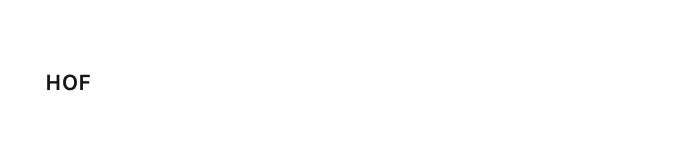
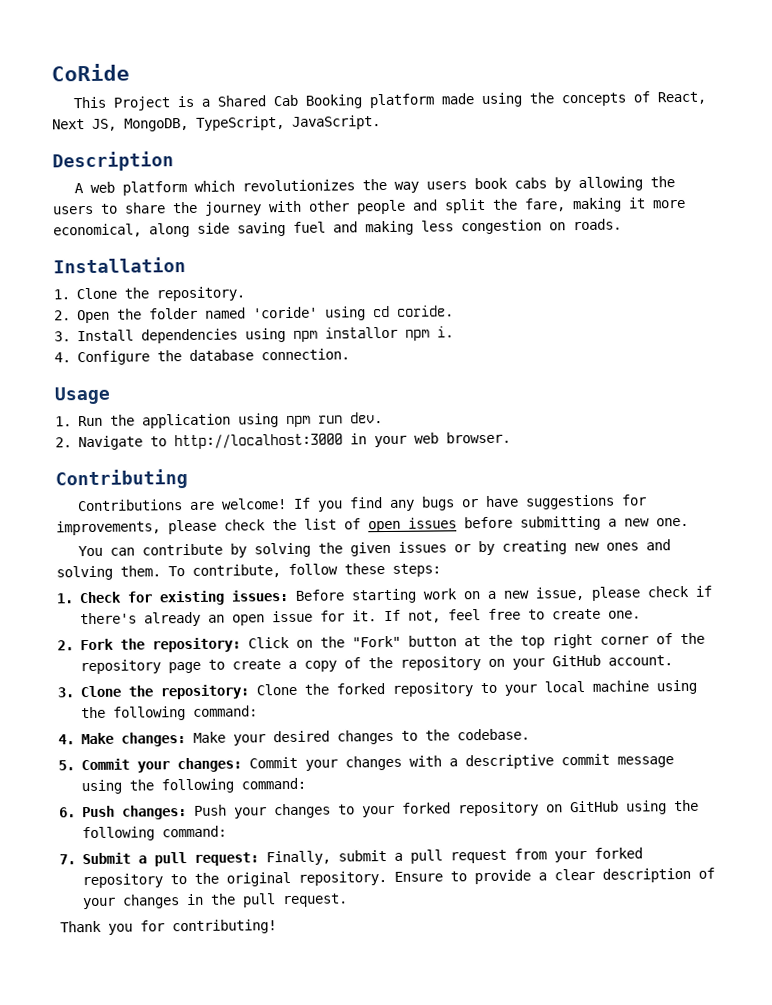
- HOF
+ CoRide
+ This Project is a Shared Cab Booking platform made using the concepts of React, Next JS, MongoDB, TypeScript, JavaScript.
+ Description
+ A web platform which revolutionizes the way users book cabs by allowing the users to share the journey with other people and split the fare, making it more economical, along side saving fuel and making less congestion on roads.
+ Installation
+ 1. Clone the repository.
+ 2. Open the folder named 'coride' using cd coride.
+ 3. Install dependencies using npm installor npm i.
+ 4. Configure the database connection.
+ Usage
+ 1. Run the application using npm run dev.
+ 2. Navigate to http://localhost:3000 in your web browser.
+ Contributing
+ Contributions are welcome! If you find any bugs or have suggestions for improvements, please check the list of open issues before submitting a new one.
+ You can contribute by solving the given issues or by creating new ones and solving them. To contribute, follow these steps:
+ 1. Check for existing issues: Before starting work on a new issue, please check if there's already an open issue for it. If not, feel free to create one.
+ 2. Fork the repository: Click on the "Fork" button at the top right corner of the repository page to create a copy of the repository on your GitHub account.
+ 3. Clone the repository: Clone the forked repository to your local machine using the following command:
+ 4. Make changes: Make your desired changes to the codebase.
+ 5. Commit your changes: Commit your changes with a descriptive commit message using the following command:
+ 6. Push changes: Push your changes to your forked repository on GitHub using the following command:
+ 7. Submit a pull request: Finally, submit a pull request from your forked repository to the original repository. Ensure to provide a clear description of your changes in the pull request.
+ Thank you for contributing!

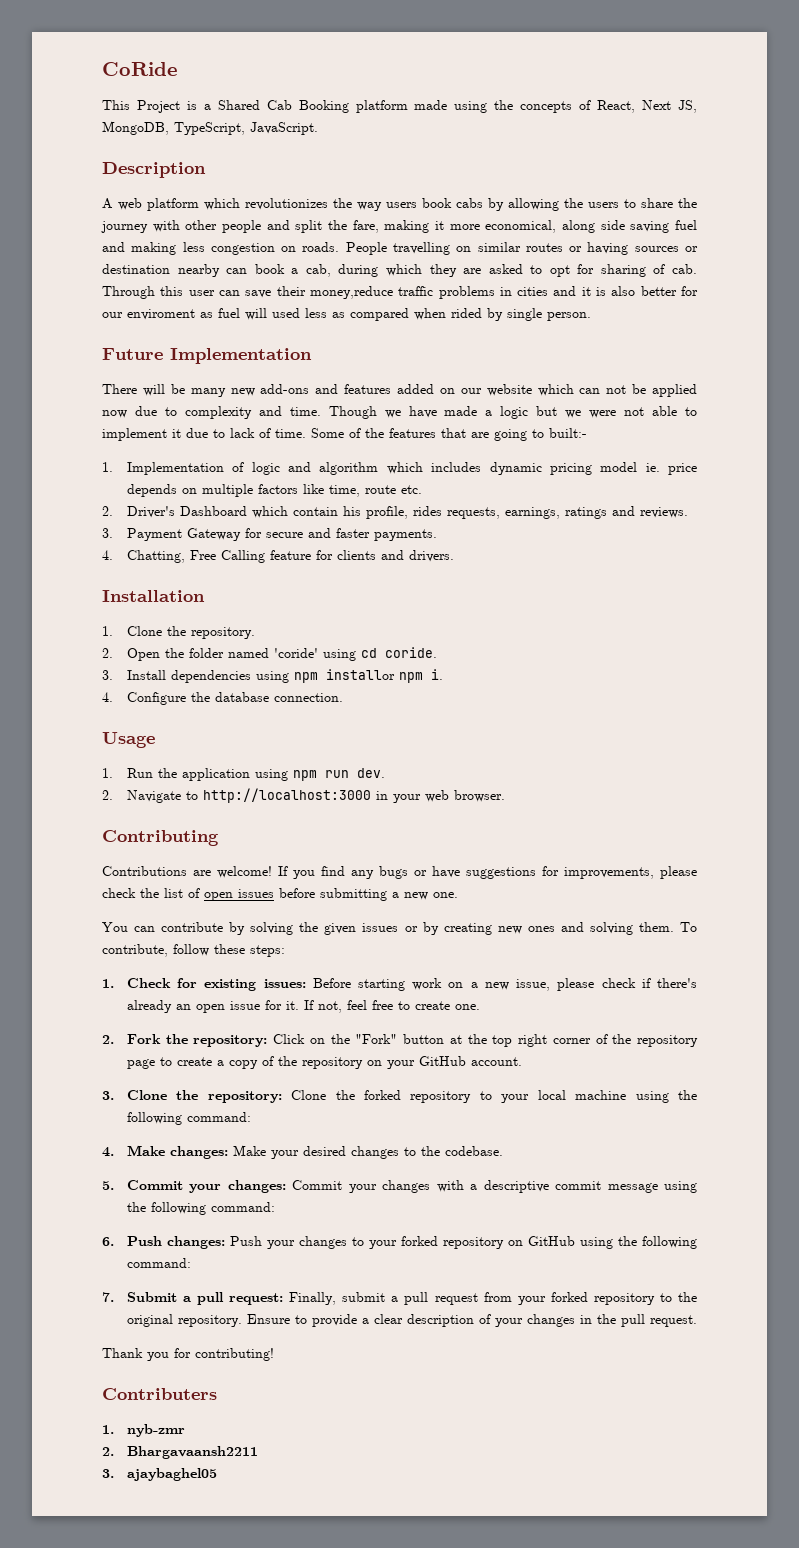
+ People travelling on similar routes or having sources or destination nearby can book a cab, during which they are asked to opt for sharing of cab. Through this user can save their money,reduce traffic problems in cities and it is also better for our enviroment as fuel will used less as compared when rided by single person.
+ Future Implementation
+ There will be many new add-ons and features added on our website which can not be applied now due to complexity and time. Though we have made a logic but we were not able to implement it due to lack of time. Some of the features that are going to built:-
+ 1. Implementation of logic and algorithm which includes dynamic pricing model ie. price depends on multiple factors like time, route etc.
+ 2. Driver's Dashboard which contain his profile, rides requests, earnings, ratings and reviews.
+ 3. Payment Gateway for secure and faster payments.
+ 4. Chatting, Free Calling feature for clients and drivers.
+ Contributers
+ 1. nyb-zmr
+ 2. Bhargavaansh2211
+ 3. ajaybaghel05

